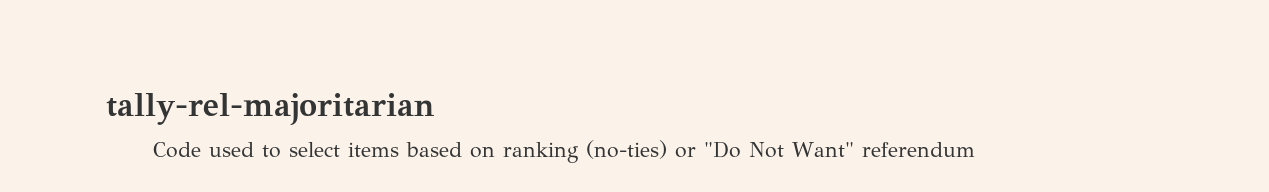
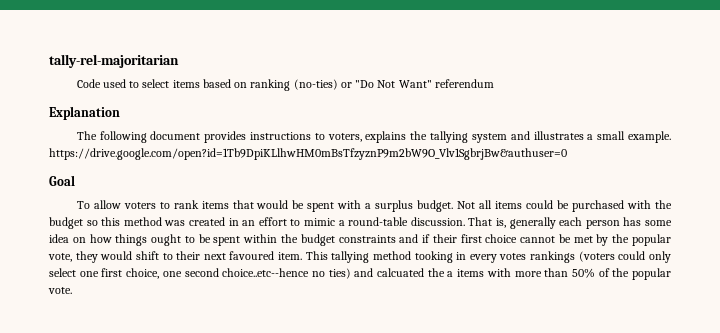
+ Explanation
+ The following document provides instructions to voters, explains the tallying system and illustrates a small example. https://drive.google.com/open?id=1Tb9DpiKLlhwHM0mBsTfzyznP9m2bW9O_Vlv1SgbrjBw&authuser=0
+ Goal
+ To allow voters to rank items that would be spent with a surplus budget. Not all items could be purchased with the budget so this method was created in an effort to mimic a round-table discussion. That is, generally each person has some idea on how things ought to be spent within the budget constraints and if their first choice cannot be met by the popular vote, they would shift to their next favoured item. This tallying method tooking in every votes rankings (voters could only select one first choice, one second choice..etc--hence no ties) and calcuated the a items with more than 50% of the popular vote.

